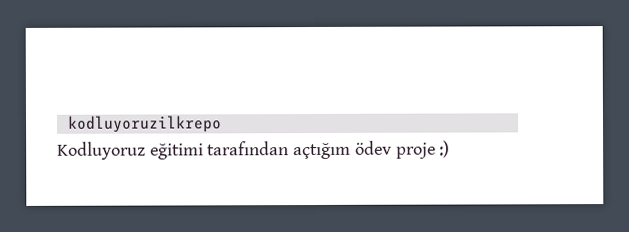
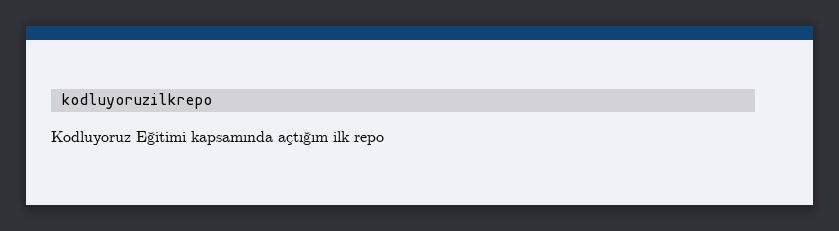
- Kodluyoruz eğitimi tarafından açtığım ödev proje :)
+ Kodluyoruz Eğitimi kapsamında açtığım ilk repo

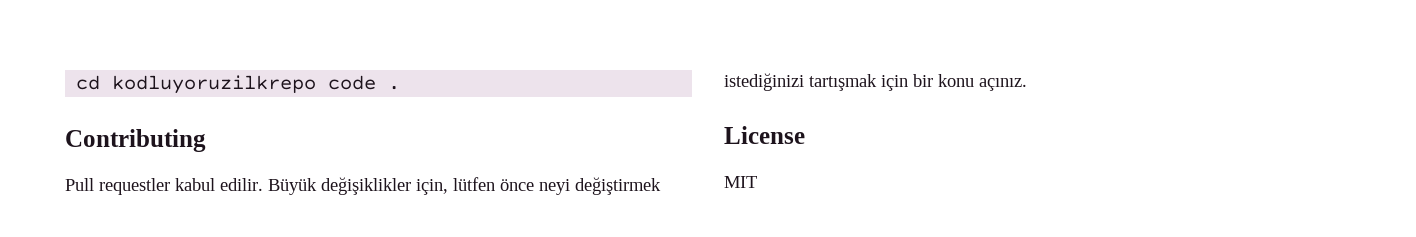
- kodluyoruzilkrepo
- Kodluyoruz Eğitimi kapsamında açtığım ilk repo
+ cd kodluyoruzilkrepo code .
+ Contributing
+ Pull requestler kabul edilir. Büyük değişiklikler için, lütfen önce neyi değiştirmek istediğinizi tartışmak için bir konu açınız.
+ License
+ MIT

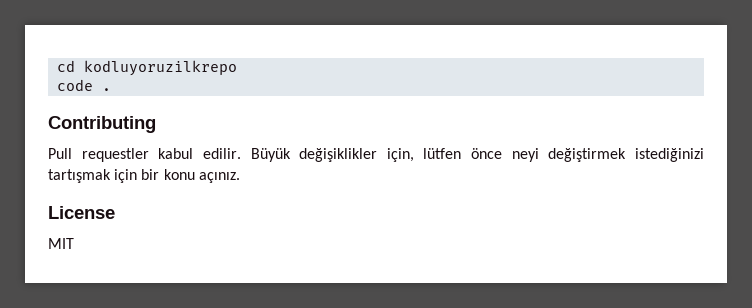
- cd kodluyoruzilkrepo code .
+ cd kodluyoruzilkrepo
+ code .

